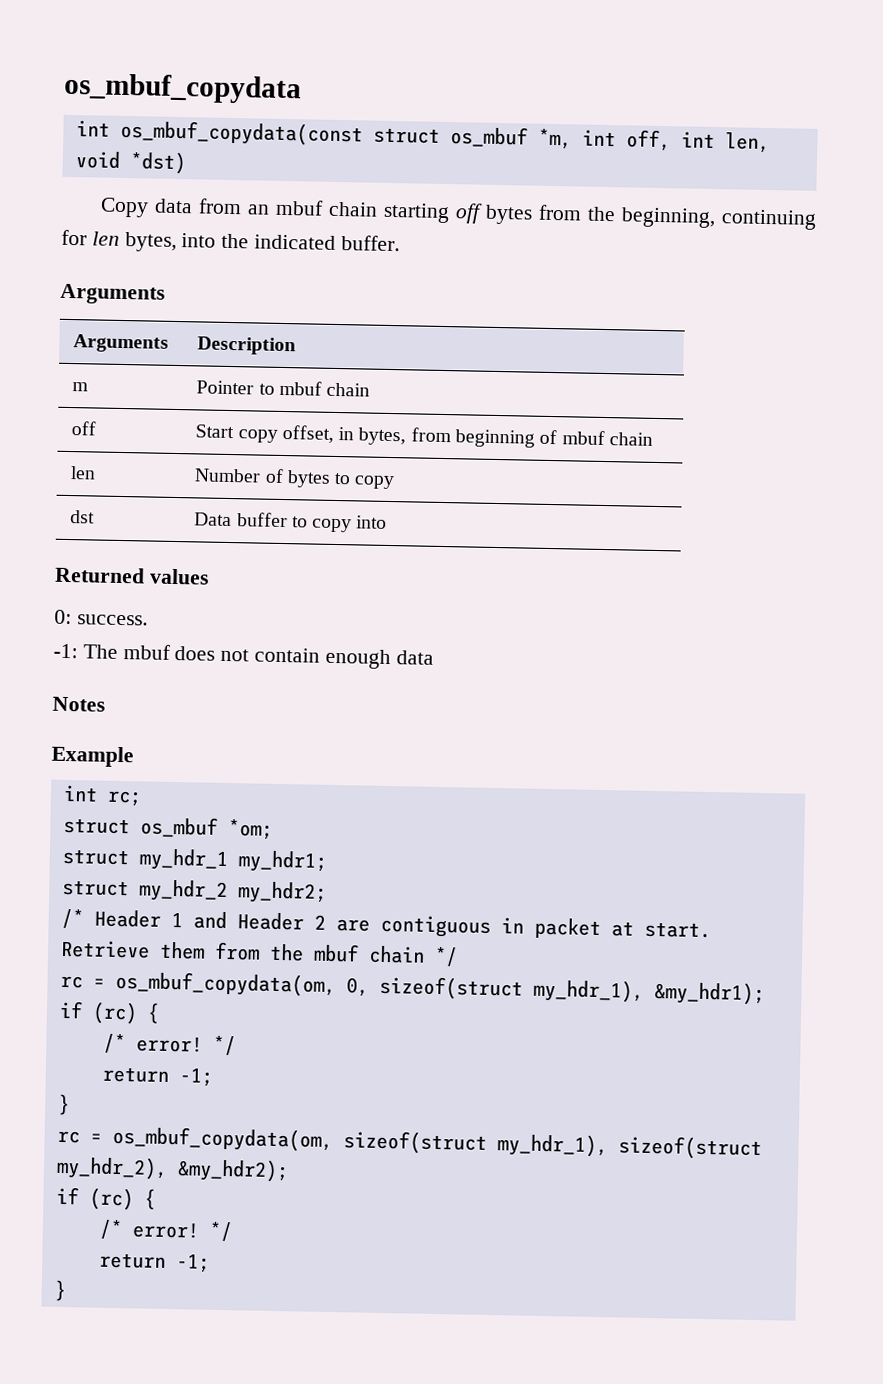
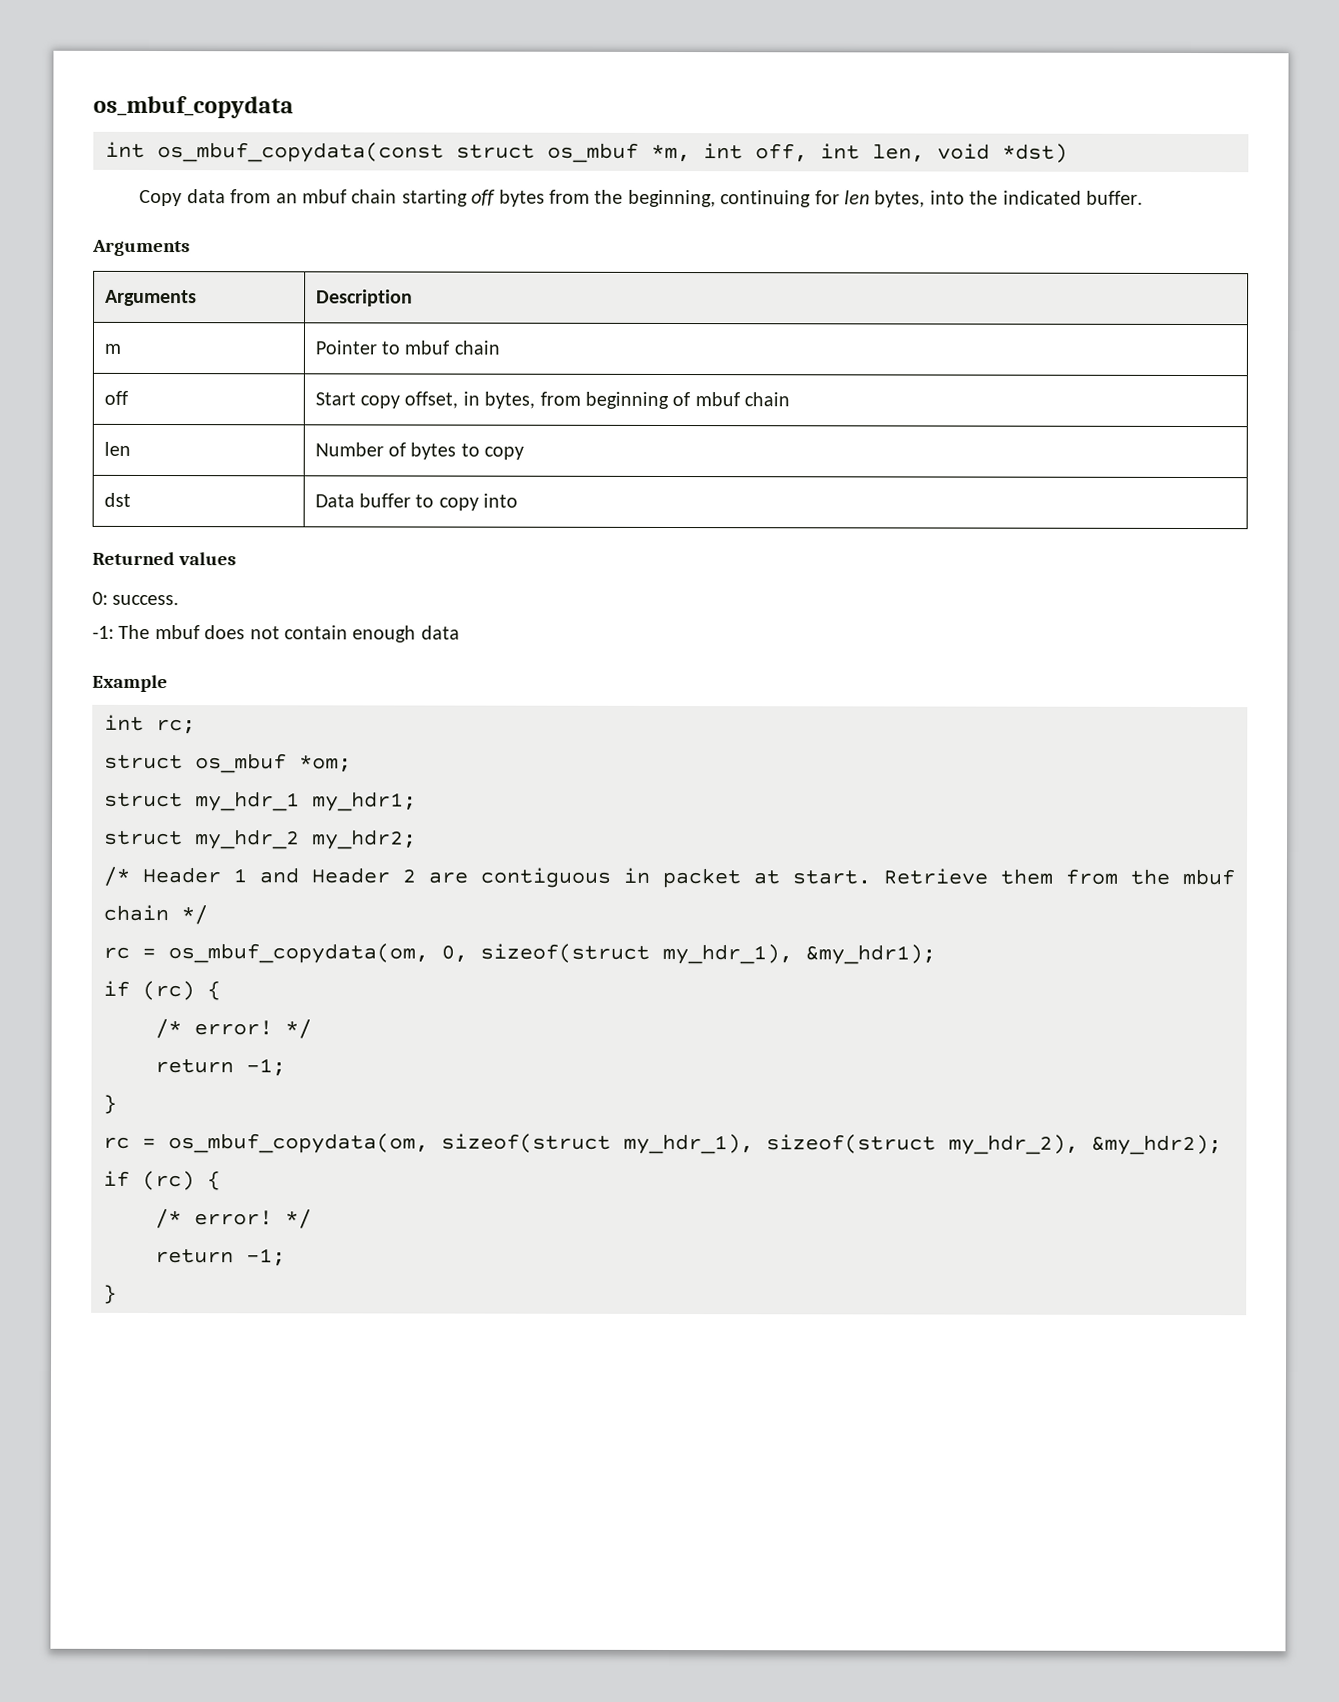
- Notes

